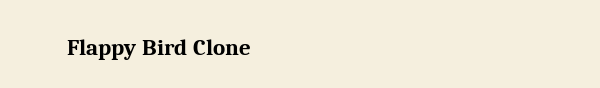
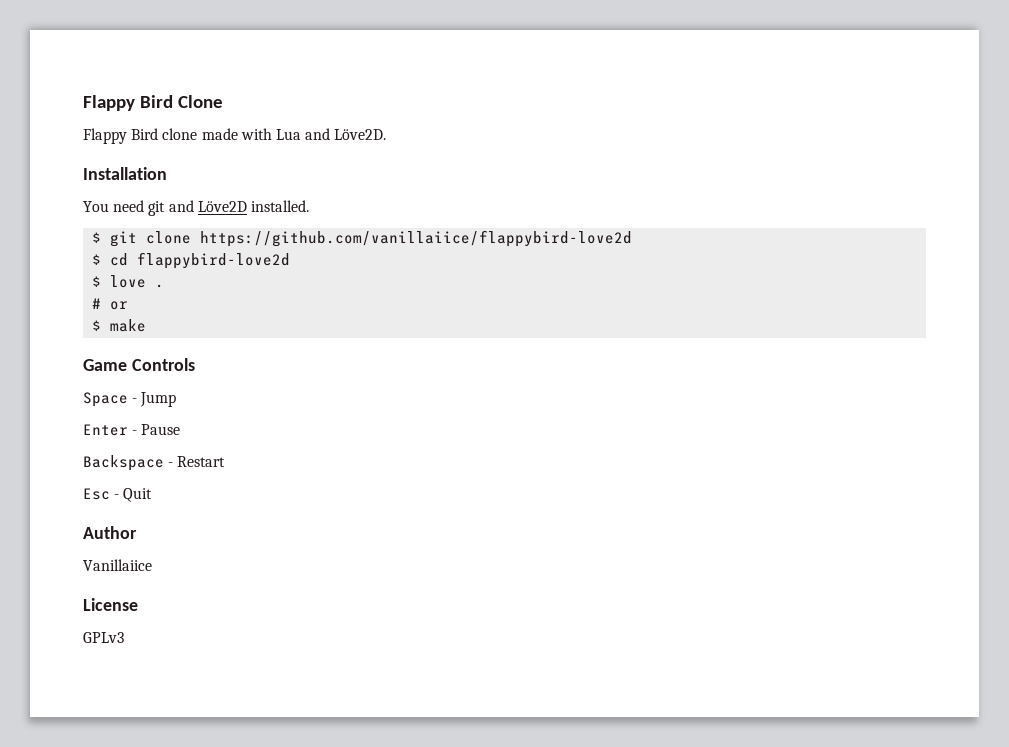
+ Flappy Bird clone made with Lua and Löve2D.
+ Installation
+ You need git and Löve2D installed.
+ $ git clone https://github.com/vanillaiice/flappybird-love2d
+ $ cd flappybird-love2d
+ $ love .
+ # or
+ $ make
+ Game Controls
+ Space - Jump
+ Enter - Pause
+ Backspace - Restart
+ Esc - Quit
+ Author
+ Vanillaiice
+ License
+ GPLv3

